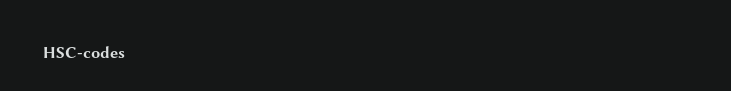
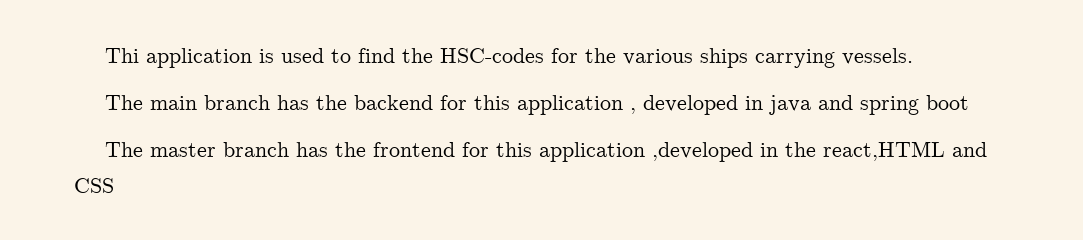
- HSC-codes
+ Thi application is used to find the HSC-codes for the various ships carrying vessels.
+ The main branch has the backend for this application , developed in java and spring boot
+ The master branch has the frontend for this application ,developed in the react,HTML and CSS

